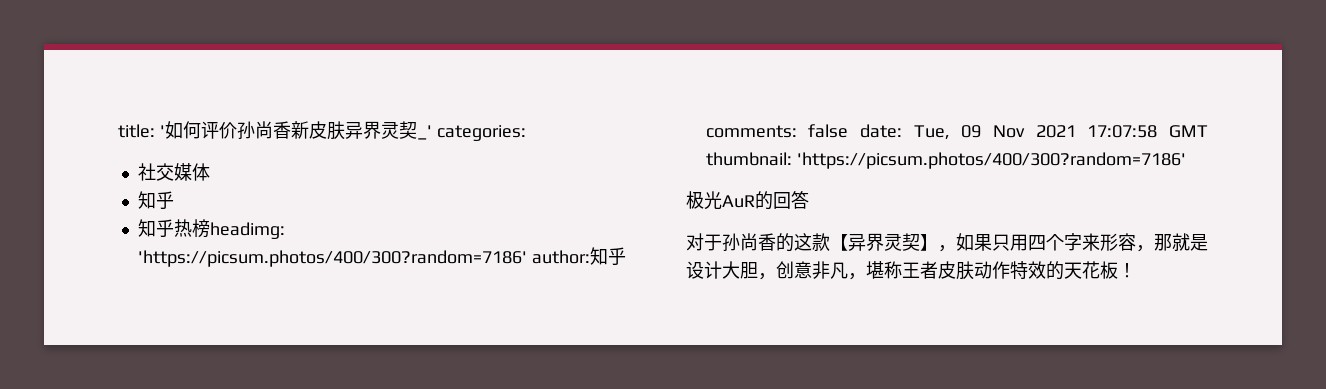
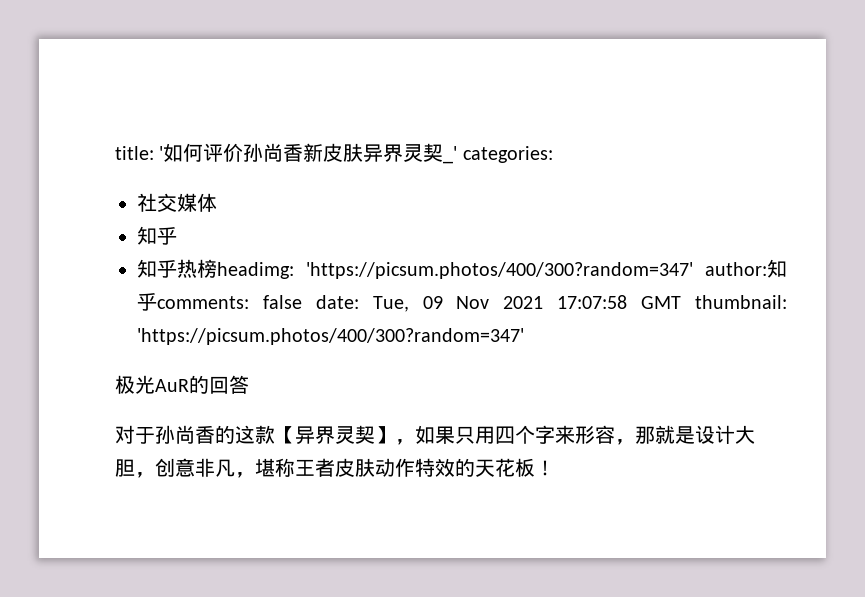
- 知乎热榜headimg: 'https://picsum.photos/400/300?random=7186' author:知乎comments: false date: Tue, 09 Nov 2021 17:07:58 GMT thumbnail: 'https://picsum.photos/400/300?random=7186'
+ 知乎热榜headimg: 'https://picsum.photos/400/300?random=347' author:知乎comments: false date: Tue, 09 Nov 2021 17:07:58 GMT thumbnail: 'https://picsum.photos/400/300?random=347'

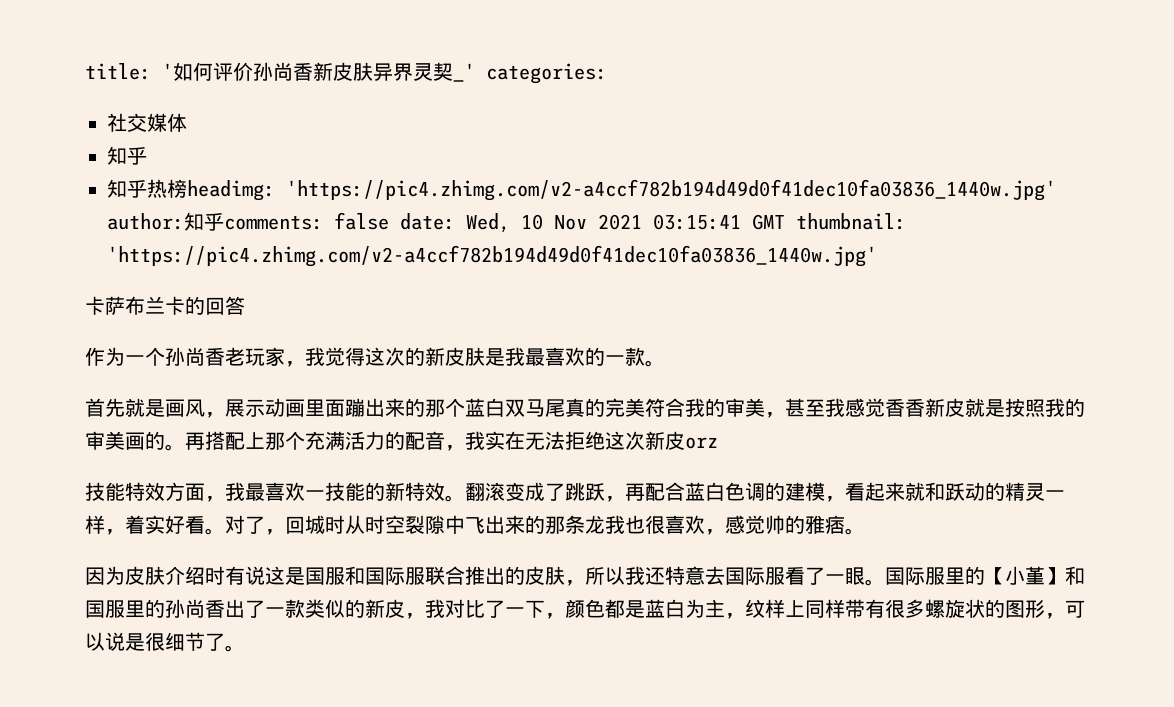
- 知乎热榜headimg: 'https://picsum.photos/400/300?random=347' author:知乎comments: false date: Tue, 09 Nov 2021 17:07:58 GMT thumbnail: 'https://picsum.photos/400/300?random=347'
- 极光AuR的回答
- 对于孙尚香的这款【异界灵契】，如果只用四个字来形容，那就是设计大胆，创意非凡，堪称王者皮肤动作特效的天花板！
+ 知乎热榜headimg: 'https://pic4.zhimg.com/v2-a4ccf782b194d49d0f41dec10fa03836_1440w.jpg' author:知乎comments: false date: Wed, 10 Nov 2021 03:15:41 GMT thumbnail: 'https://pic4.zhimg.com/v2-a4ccf782b194d49d0f41dec10fa03836_1440w.jpg'
+ 卡萨布兰卡的回答
+ 作为一个孙尚香老玩家，我觉得这次的新皮肤是我最喜欢的一款。
+ 首先就是画风，展示动画里面蹦出来的那个蓝白双马尾真的完美符合我的审美，甚至我感觉香香新皮就是按照我的审美画的。再搭配上那个充满活力的配音，我实在无法拒绝这次新皮orz
+ 技能特效方面，我最喜欢一技能的新特效。翻滚变成了跳跃，再配合蓝白色调的建模，看起来就和跃动的精灵一样，着实好看。对了，回城时从时空裂隙中飞出来的那条龙我也很喜欢，感觉帅的雅痞。
+ 因为皮肤介绍时有说这是国服和国际服联合推出的皮肤，所以我还特意去国际服看了一眼。国际服里的【小堇】和国服里的孙尚香出了一款类似的新皮，我对比了一下，颜色都是蓝白为主，纹样上同样带有很多螺旋状的图形，可以说是很细节了。

